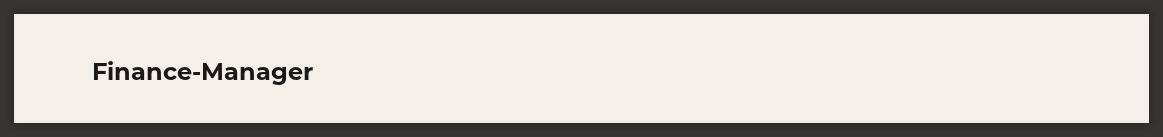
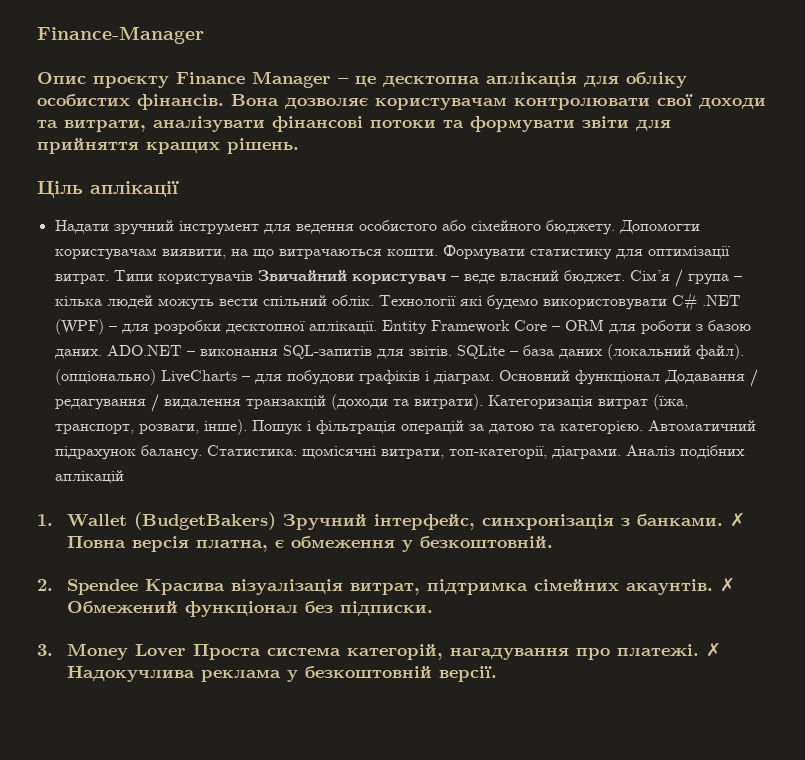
+ Опис проєкту Finance Manager – це десктопна аплікація для обліку особистих фінансів. Вона дозволяє користувачам контролювати свої доходи та витрати, аналізувати фінансові потоки та формувати звіти для прийняття кращих рішень.
+ Ціль аплікації
+ Надати зручний інструмент для ведення особистого або сімейного бюджету. Допомогти користувачам виявити, на що витрачаються кошти. Формувати статистику для оптимізації витрат. Типи користувачів Звичайний користувач – веде власний бюджет. Сім’я / група – кілька людей можуть вести спільний облік. Технології які будемо використовувати C# .NET (WPF) – для розробки десктопної аплікації. Entity Framework Core – ORM для роботи з базою даних. ADO.NET – виконання SQL-запитів для звітів. SQLite – база даних (локальний файл). (опціонально) LiveCharts – для побудови графіків і діаграм. Основний функціонал Додавання / редагування / видалення транзакцій (доходи та витрати). Категоризація витрат (їжа, транспорт, розваги, інше). Пошук і фільтрація операцій за датою та категорією. Автоматичний підрахунок балансу. Статистика: щомісячні витрати, топ-категорії, діаграми. Аналіз подібних аплікацій
+ 1. Wallet (BudgetBakers) Зручний інтерфейс, синхронізація з банками. ✗ Повна версія платна, є обмеження у безкоштовній.
+ 2. Spendee Красива візуалізація витрат, підтримка сімейних акаунтів. ✗ Обмежений функціонал без підписки.
+ 3. Money Lover Проста система категорій, нагадування про платежі. ✗ Надокучлива реклама у безкоштовній версії.

